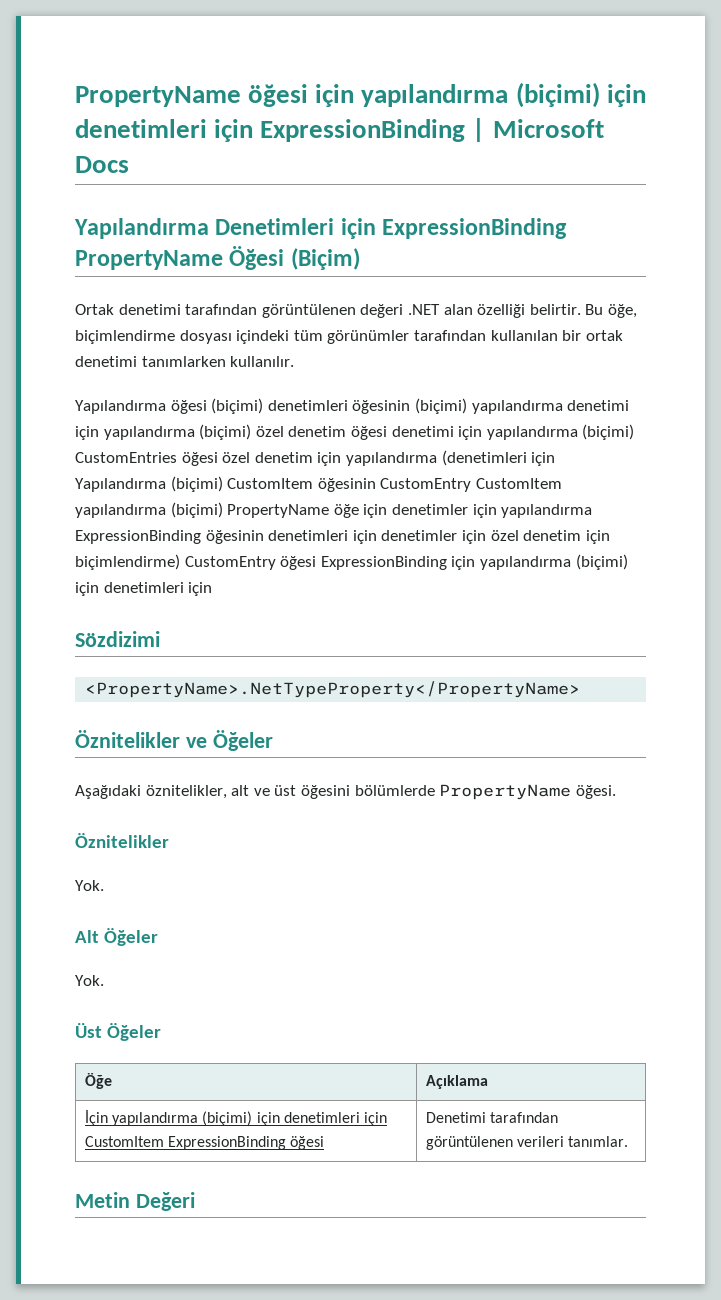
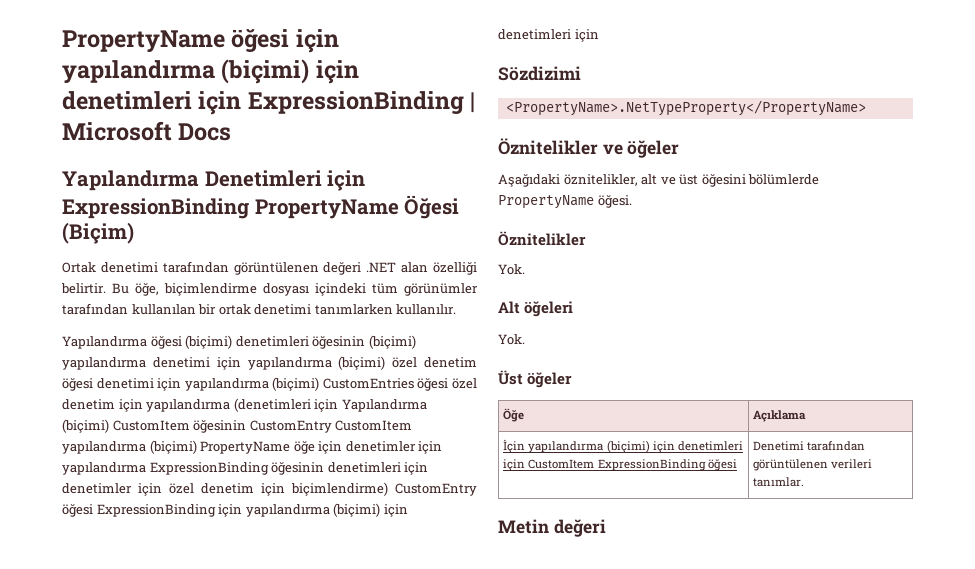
- Öznitelikler ve Öğeler
+ Öznitelikler ve öğeler
- Alt Öğeler
+ Alt öğeleri
- Üst Öğeler
+ Üst öğeler
- Metin Değeri
+ Metin değeri

